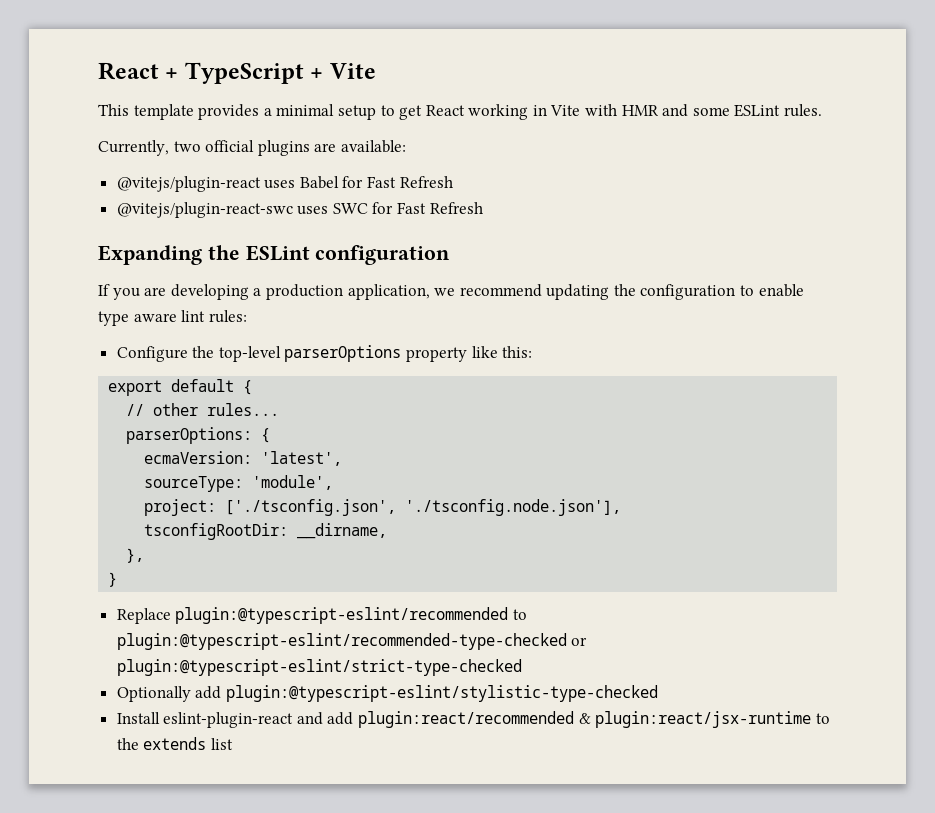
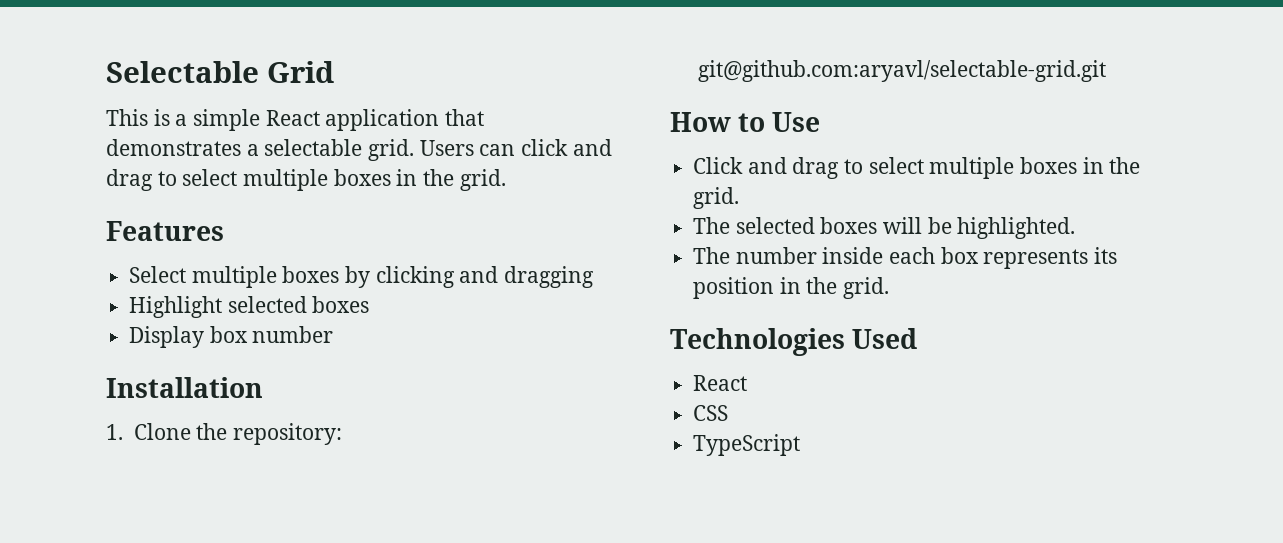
- React + TypeScript + Vite
- This template provides a minimal setup to get React working in Vite with HMR and some ESLint rules.
- Currently, two official plugins are available:
- @vitejs/plugin-react uses Babel for Fast Refresh
- @vitejs/plugin-react-swc uses SWC for Fast Refresh
- Expanding the ESLint configuration
- If you are developing a production application, we recommend updating the configuration to enable type aware lint rules:
- Configure the top-level parserOptions property like this:
- export default {
- // other rules...
- parserOptions: {
- ecmaVersion: 'latest',
- sourceType: 'module',
- project: ['./tsconfig.json', './tsconfig.node.json'],
- tsconfigRootDir: __dirname,
- },
- }
- Replace plugin:@typescript-eslint/recommended to plugin:@typescript-eslint/recommended-type-checked or plugin:@typescript-eslint/strict-type-checked
- Optionally add plugin:@typescript-eslint/stylistic-type-checked
- Install eslint-plugin-react and add plugin:react/recommended & plugin:react/jsx-runtime to the extends list
+ Selectable Grid
+ This is a simple React application that demonstrates a selectable grid. Users can click and drag to select multiple boxes in the grid.
+ Features
+ Select multiple boxes by clicking and dragging
+ Highlight selected boxes
+ Display box number
+ Installation
+ 1. Clone the repository: git@github.com:aryavl/selectable-grid.git
+ How to Use
+ Click and drag to select multiple boxes in the grid.
+ The selected boxes will be highlighted.
+ The number inside each box represents its position in the grid.
+ Technologies Used
+ React
+ CSS
+ TypeScript

